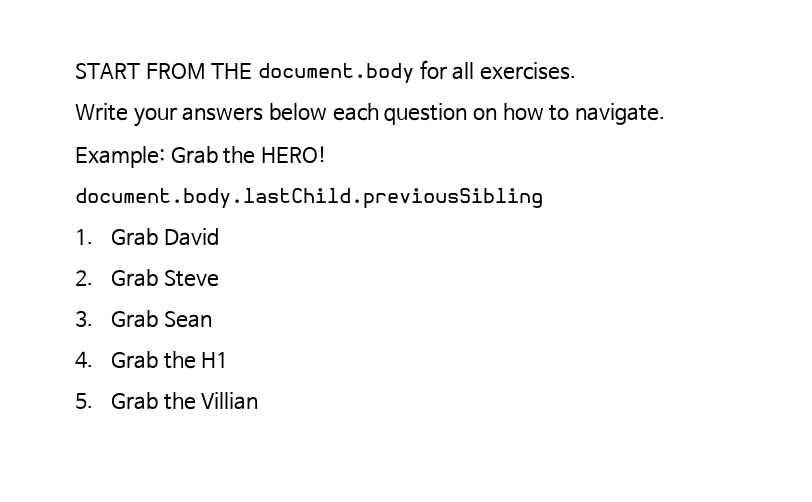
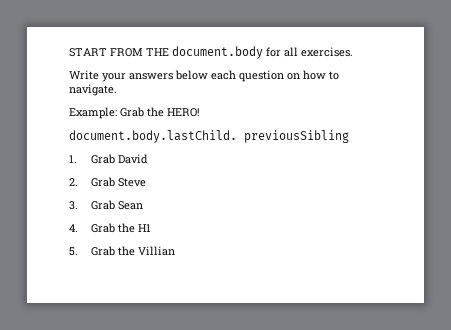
- document.body.lastChild.previousSibling
+ document.body.lastChild. previousSibling

